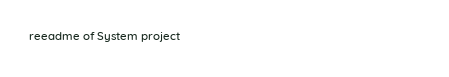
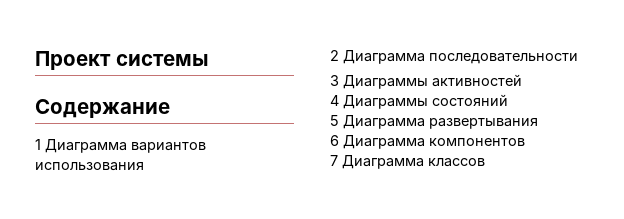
- reeadme of System project
+ Проект системы
+ Содержание
+ 1 Диаграмма вариантов использования
+ 2 Диаграмма последовательности
+ 3 Диаграммы активностей
+ 4 Диаграммы состояний
+ 5 Диаграмма развертывания
+ 6 Диаграмма компонентов
+ 7 Диаграмма классов

